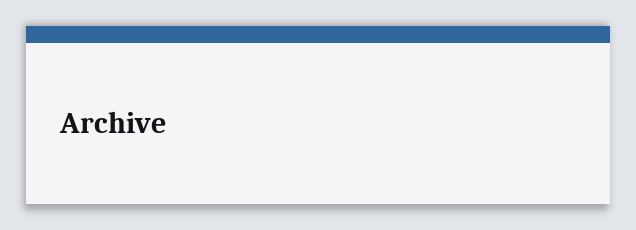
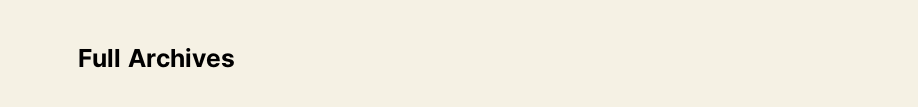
- Archive
+ Full Archives

